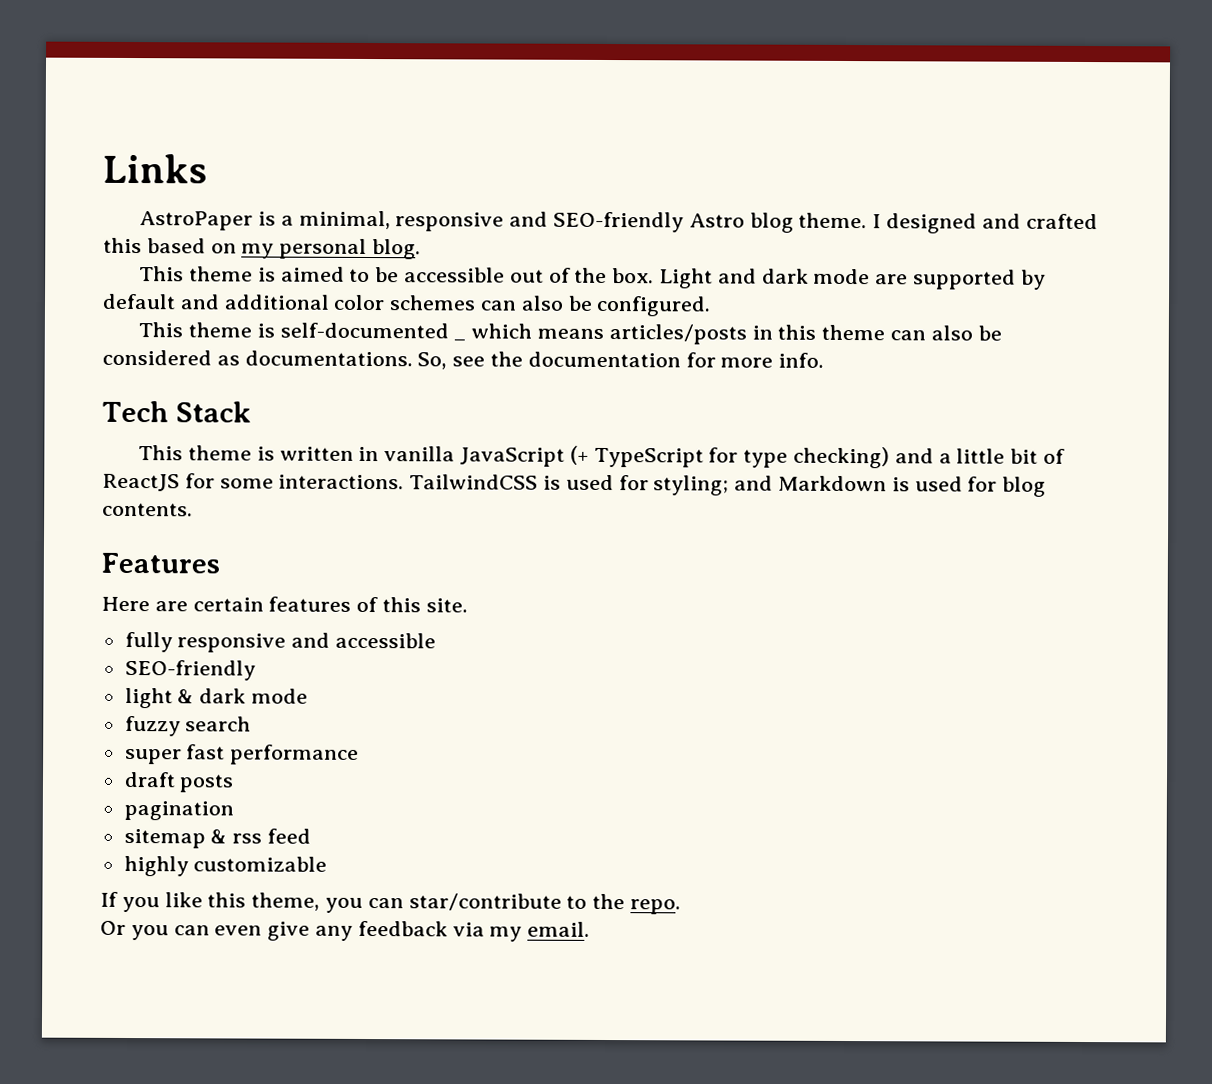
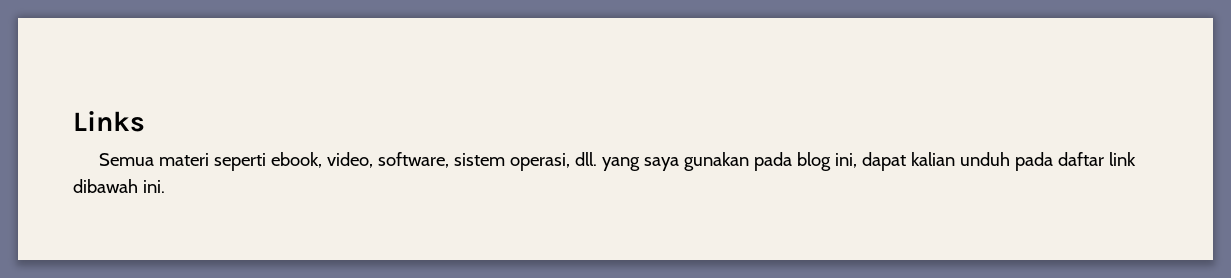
- AstroPaper is a minimal, responsive and SEO-friendly Astro blog theme. I designed and crafted this based on my personal blog.
- This theme is aimed to be accessible out of the box. Light and dark mode are supported by default and additional color schemes can also be configured.
- This theme is self-documented _ which means articles/posts in this theme can also be considered as documentations. So, see the documentation for more info.
- Tech Stack
- This theme is written in vanilla JavaScript (+ TypeScript for type checking) and a little bit of ReactJS for some interactions. TailwindCSS is used for styling; and Markdown is used for blog contents.
- Features
- Here are certain features of this site.
- fully responsive and accessible
- SEO-friendly
- light & dark mode
- fuzzy search
- super fast performance
- draft posts
- pagination
- sitemap & rss feed
- highly customizable
- If you like this theme, you can star/contribute to the repo.
- Or you can even give any feedback via my email.
+ Semua materi seperti ebook, video, software, sistem operasi, dll. yang saya gunakan pada blog ini, dapat kalian unduh pada daftar link dibawah ini.

